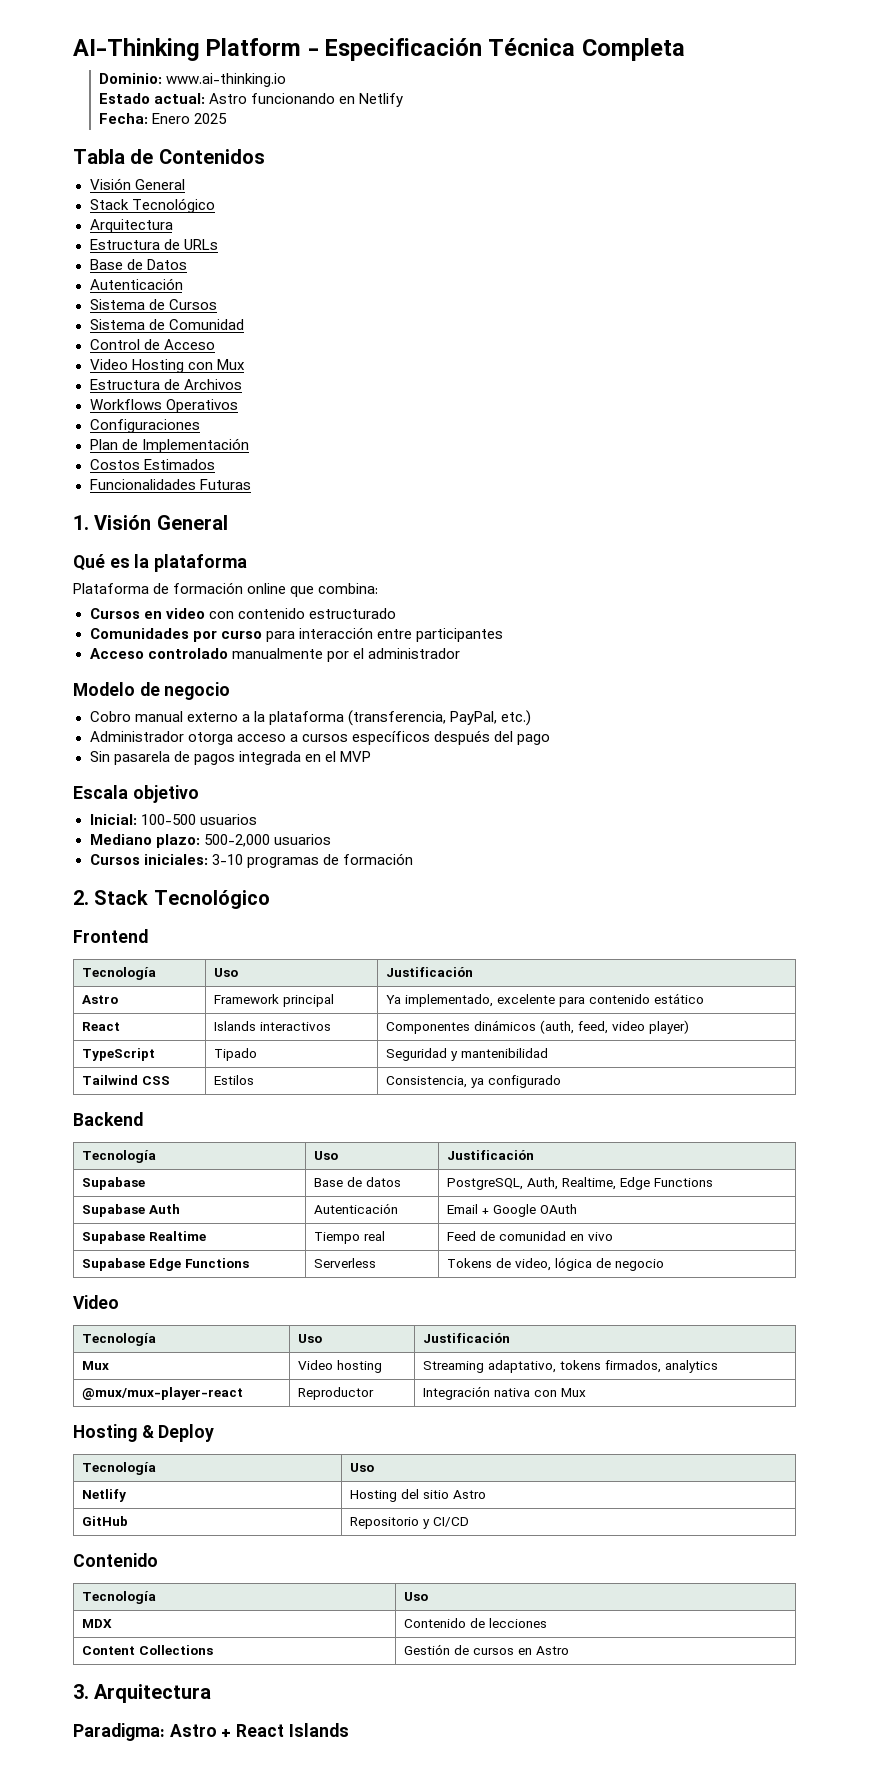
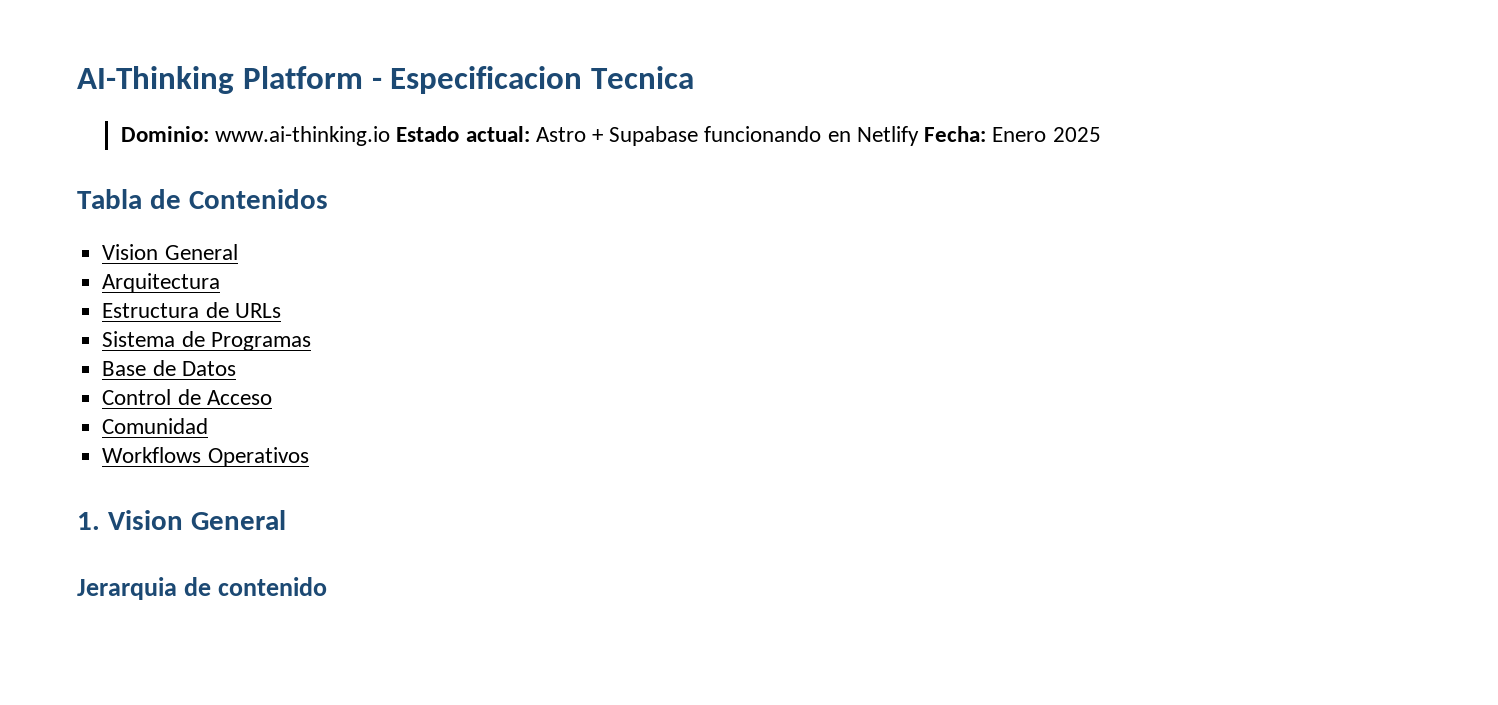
- AI-Thinking Platform - Especificación Técnica Completa
+ AI-Thinking Platform - Especificacion Tecnica
- Dominio: www.ai-thinking.io
- Estado actual: Astro funcionando en Netlify
- Fecha: Enero 2025
+ Dominio: www.ai-thinking.io Estado actual: Astro + Supabase funcionando en Netlify Fecha: Enero 2025
  Tabla de Contenidos
- Visión General
- Stack Tecnológico
+ Vision General
+ Sistema de Programas
  Base de Datos
- Autenticación
- Sistema de Cursos
- Sistema de Comunidad
  Control de Acceso
- Video Hosting con Mux
- Estructura de Archivos
+ Comunidad
  Workflows Operativos
- Configuraciones
- Plan de Implementación
- Costos Estimados
- Funcionalidades Futuras
- 1. Visión General
- Qué es la plataforma
- Plataforma de formación online que combina:
- Cursos en video con contenido estructurado
- Comunidades por curso para interacción entre participantes
- Acceso controlado manualmente por el administrador
- Modelo de negocio
- Cobro manual externo a la plataforma (transferencia, PayPal, etc.)
- Administrador otorga acceso a cursos específicos después del pago
- Sin pasarela de pagos integrada en el MVP
- Escala objetivo
- Inicial: 100-500 usuarios
- Mediano plazo: 500-2,000 usuarios
- Cursos iniciales: 3-10 programas de formación
- 2. Stack Tecnológico
- Frontend
- Tecnología | Uso | Justificación
- Astro | Framework principal | Ya implementado, excelente para contenido estático
- React | Islands interactivos | Componentes dinámicos (auth, feed, video player)
- TypeScript | Tipado | Seguridad y mantenibilidad
- Tailwind CSS | Estilos | Consistencia, ya configurado
- Backend
- Tecnología | Uso | Justificación
- Supabase | Base de datos | PostgreSQL, Auth, Realtime, Edge Functions
- Supabase Auth | Autenticación | Email + Google OAuth
- Supabase Realtime | Tiempo real | Feed de comunidad en vivo
- Supabase Edge Functions | Serverless | Tokens de video, lógica de negocio
- Video
- Tecnología | Uso | Justificación
- Mux | Video hosting | Streaming adaptativo, tokens firmados, analytics
- @mux/mux-player-react | Reproductor | Integración nativa con Mux
- Hosting & Deploy
- Tecnología | Uso
- Netlify | Hosting del sitio Astro
- GitHub | Repositorio y CI/CD
- Contenido
- Tecnología | Uso
- MDX | Contenido de lecciones
- Content Collections | Gestión de cursos en Astro
- 3. Arquitectura
- Paradigma: Astro + React Islands
+ 1. Vision General
+ Jerarquia de contenido

